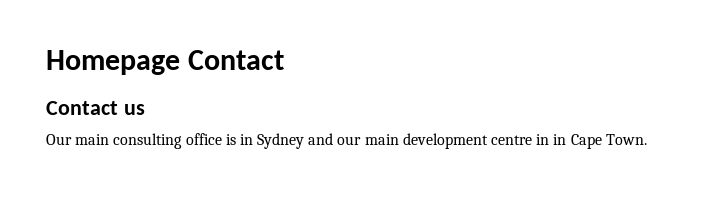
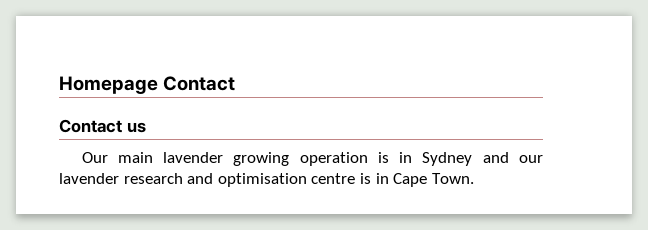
- Our main consulting office is in Sydney and our main development centre in in Cape Town.
+ Our main lavender growing operation is in Sydney and our lavender research and optimisation centre is in Cape Town.

